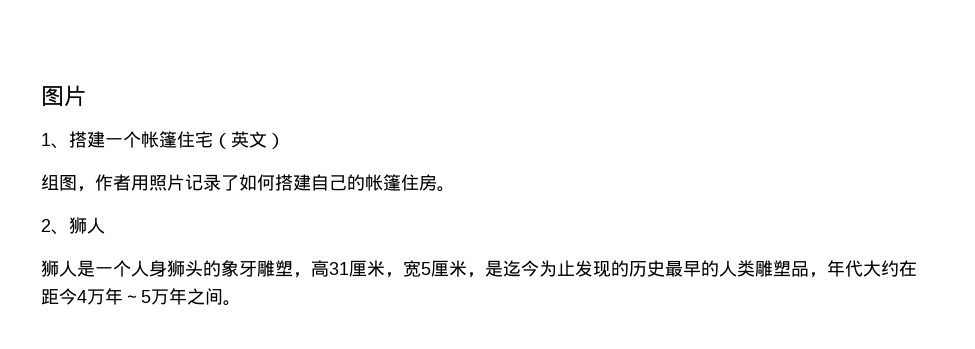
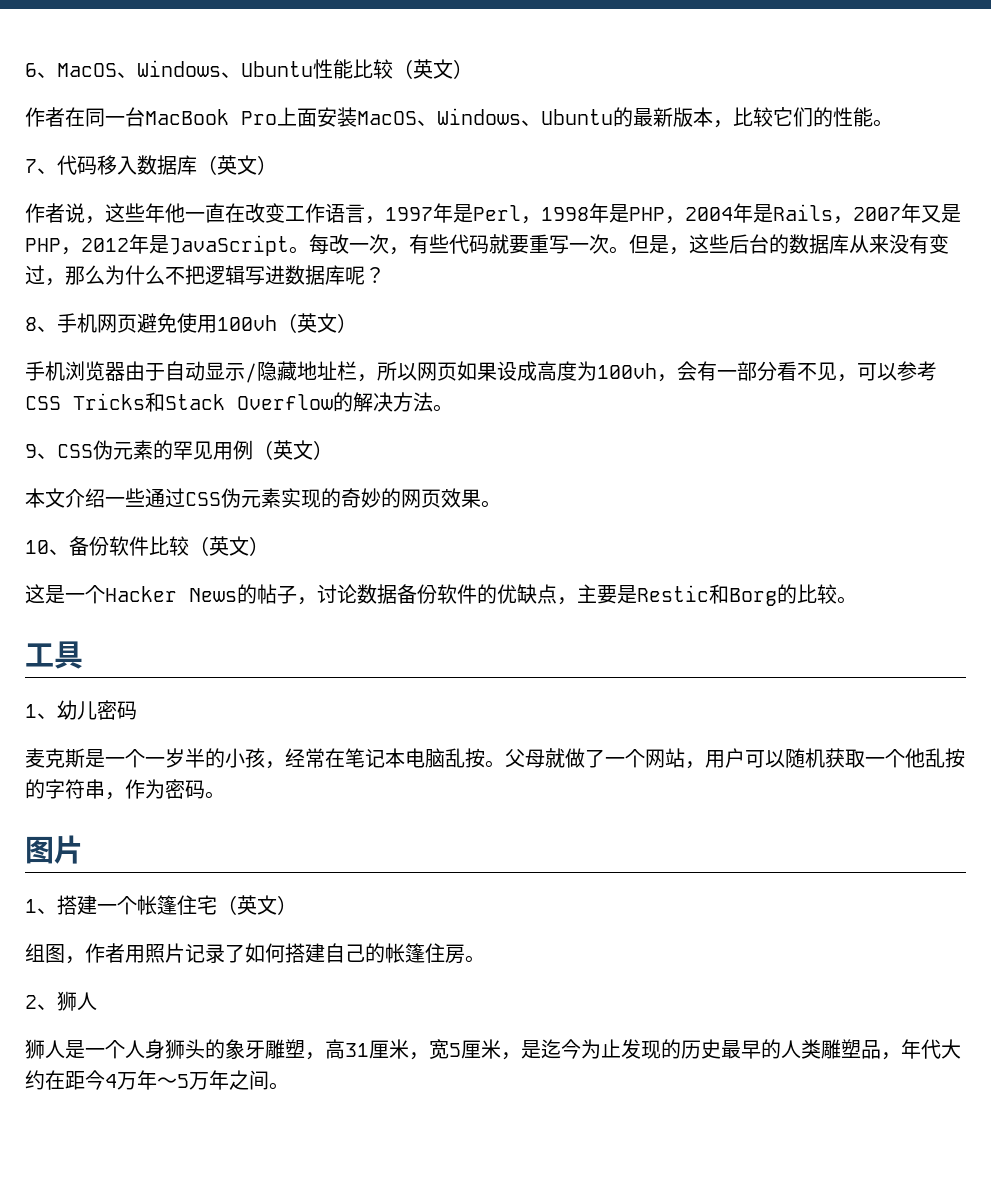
+ 6、MacOS、Windows、Ubuntu性能比较（英文）
+ 作者在同一台MacBook Pro上面安装MacOS、Windows、Ubuntu的最新版本，比较它们的性能。
+ 7、代码移入数据库（英文）
+ 作者说，这些年他一直在改变工作语言，1997年是Perl，1998年是PHP，2004年是Rails，2007年又是PHP，2012年是JavaScript。每改一次，有些代码就要重写一次。但是，这些后台的数据库从来没有变过，那么为什么不把逻辑写进数据库呢？
+ 8、手机网页避免使用100vh（英文）
+ 手机浏览器由于自动显示/隐藏地址栏，所以网页如果设成高度为100vh，会有一部分看不见，可以参考CSS Tricks和Stack Overflow的解决方法。
+ 9、CSS伪元素的罕见用例（英文）
+ 本文介绍一些通过CSS伪元素实现的奇妙的网页效果。
+ 10、备份软件比较（英文）
+ 这是一个Hacker News的帖子，讨论数据备份软件的优缺点，主要是Restic和Borg的比较。
+ 工具
+ 1、幼儿密码
+ 麦克斯是一个一岁半的小孩，经常在笔记本电脑乱按。父母就做了一个网站，用户可以随机获取一个他乱按的字符串，作为密码。

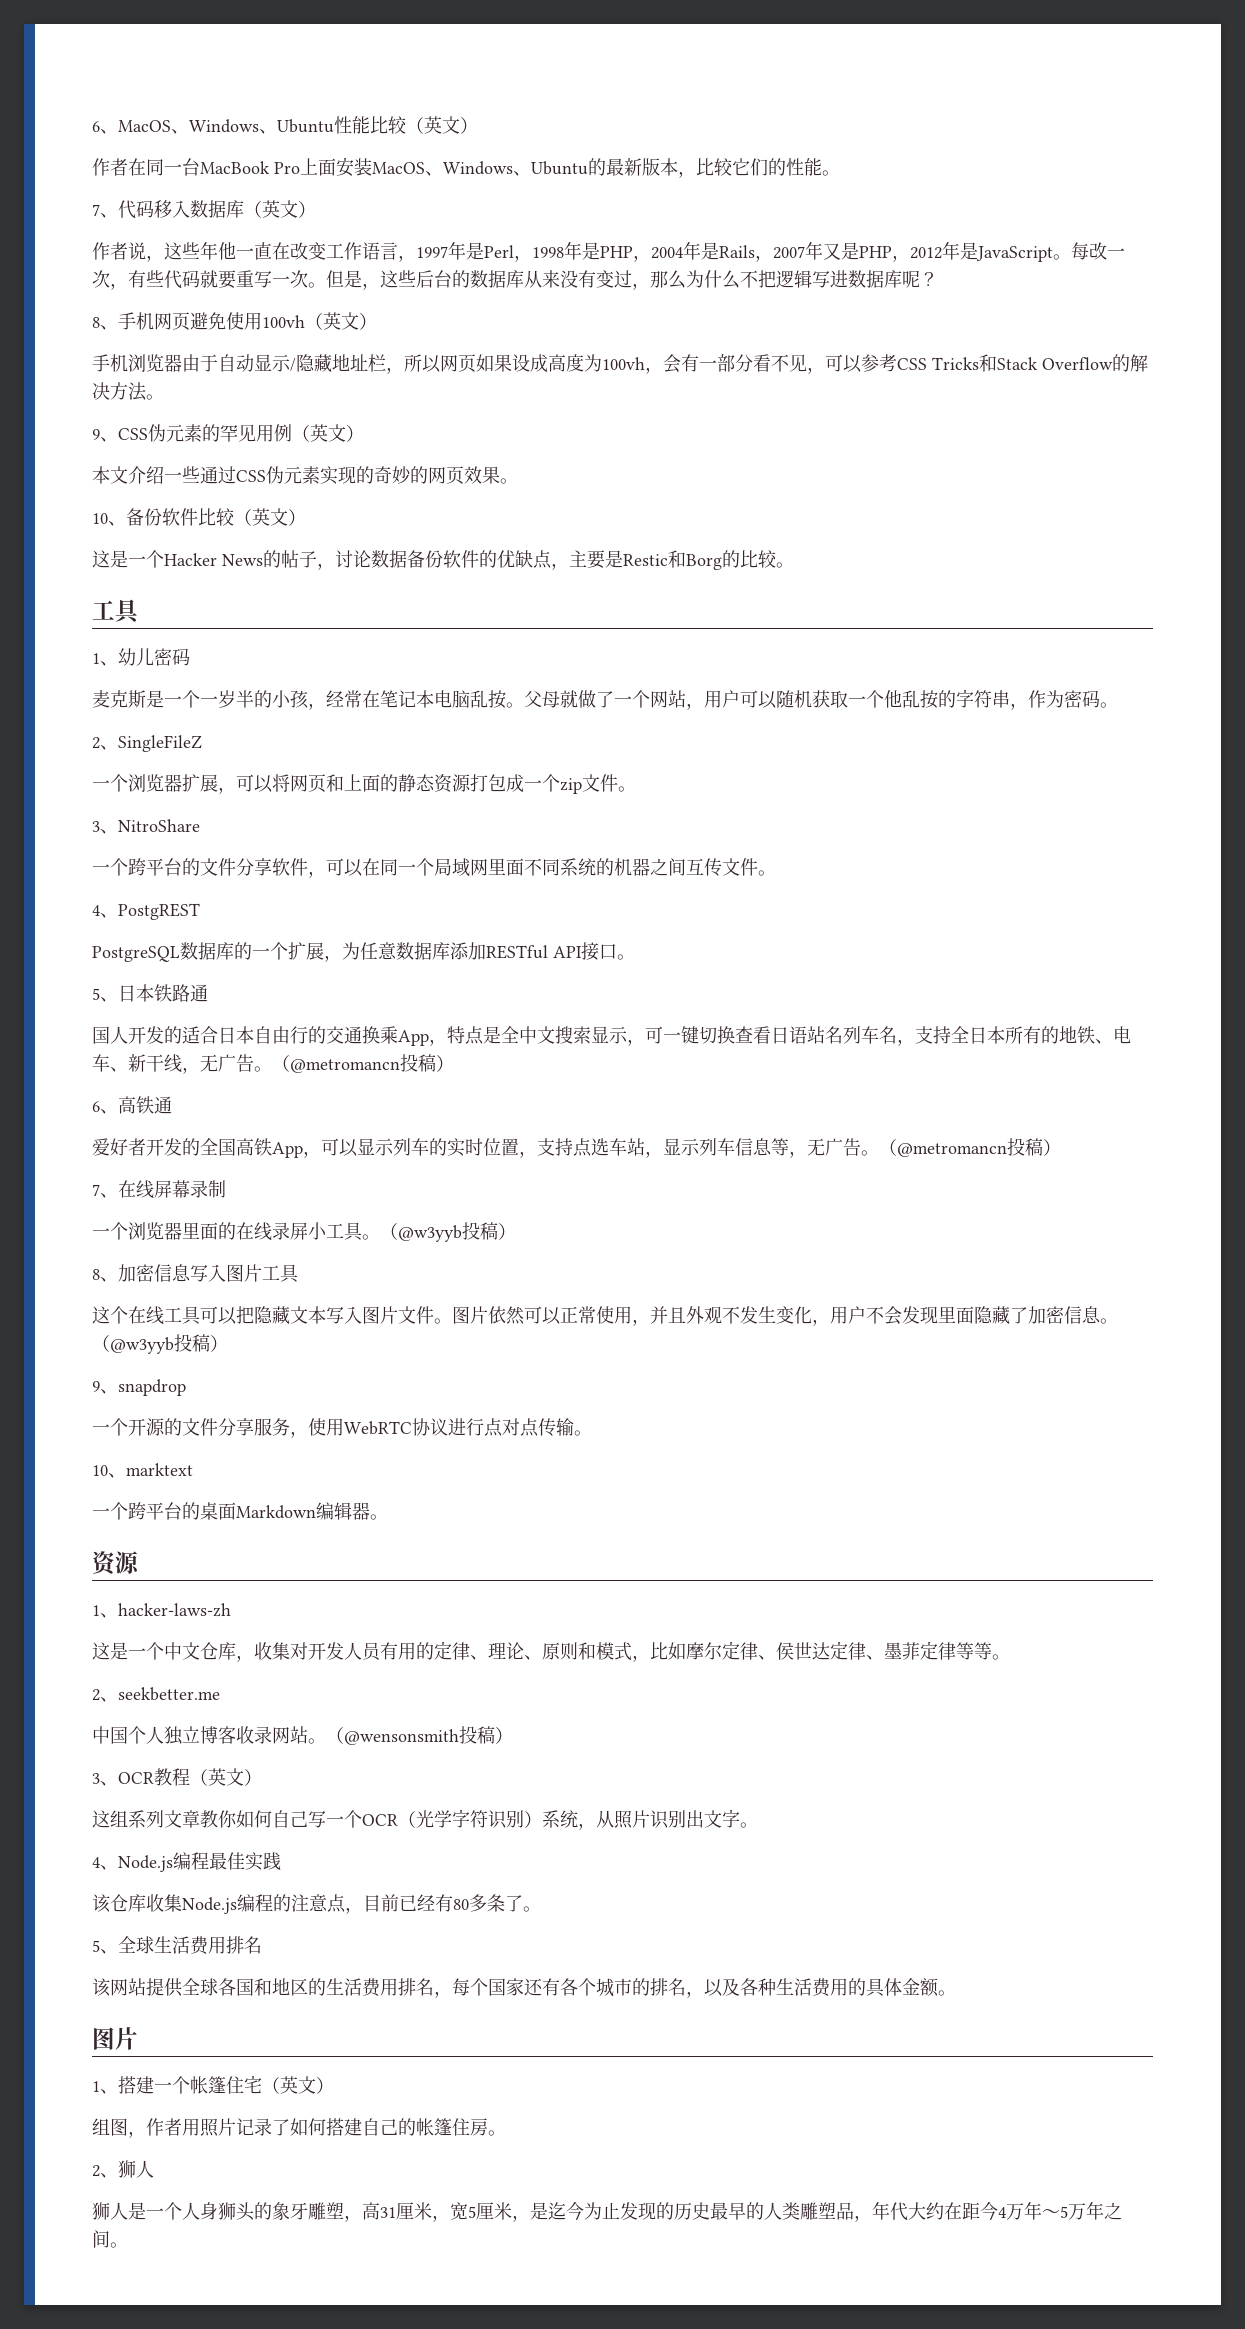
+ 2、SingleFileZ
+ 一个浏览器扩展，可以将网页和上面的静态资源打包成一个zip文件。
+ 3、NitroShare
+ 一个跨平台的文件分享软件，可以在同一个局域网里面不同系统的机器之间互传文件。
+ 4、PostgREST
+ PostgreSQL数据库的一个扩展，为任意数据库添加RESTful API接口。
+ 5、日本铁路通
+ 国人开发的适合日本自由行的交通换乘App，特点是全中文搜索显示，可一键切换查看日语站名列车名，支持全日本所有的地铁、电车、新干线，无广告。（@metromancn投稿）
+ 6、高铁通
+ 爱好者开发的全国高铁App，可以显示列车的实时位置，支持点选车站，显示列车信息等，无广告。（@metromancn投稿）
+ 7、在线屏幕录制
+ 一个浏览器里面的在线录屏小工具。（@w3yyb投稿）
+ 8、加密信息写入图片工具
+ 这个在线工具可以把隐藏文本写入图片文件。图片依然可以正常使用，并且外观不发生变化，用户不会发现里面隐藏了加密信息。（@w3yyb投稿）
+ 9、snapdrop
+ 一个开源的文件分享服务，使用WebRTC协议进行点对点传输。
+ 10、marktext
+ 一个跨平台的桌面Markdown编辑器。
+ 资源
+ 1、hacker-laws-zh
+ 这是一个中文仓库，收集对开发人员有用的定律、理论、原则和模式，比如摩尔定律、侯世达定律、墨菲定律等等。
+ 2、seekbetter.me
+ 中国个人独立博客收录网站。（@wensonsmith投稿）
+ 3、OCR教程（英文）
+ 这组系列文章教你如何自己写一个OCR（光学字符识别）系统，从照片识别出文字。
+ 4、Node.js编程最佳实践
+ 该仓库收集Node.js编程的注意点，目前已经有80多条了。
+ 5、全球生活费用排名
+ 该网站提供全球各国和地区的生活费用排名，每个国家还有各个城市的排名，以及各种生活费用的具体金额。

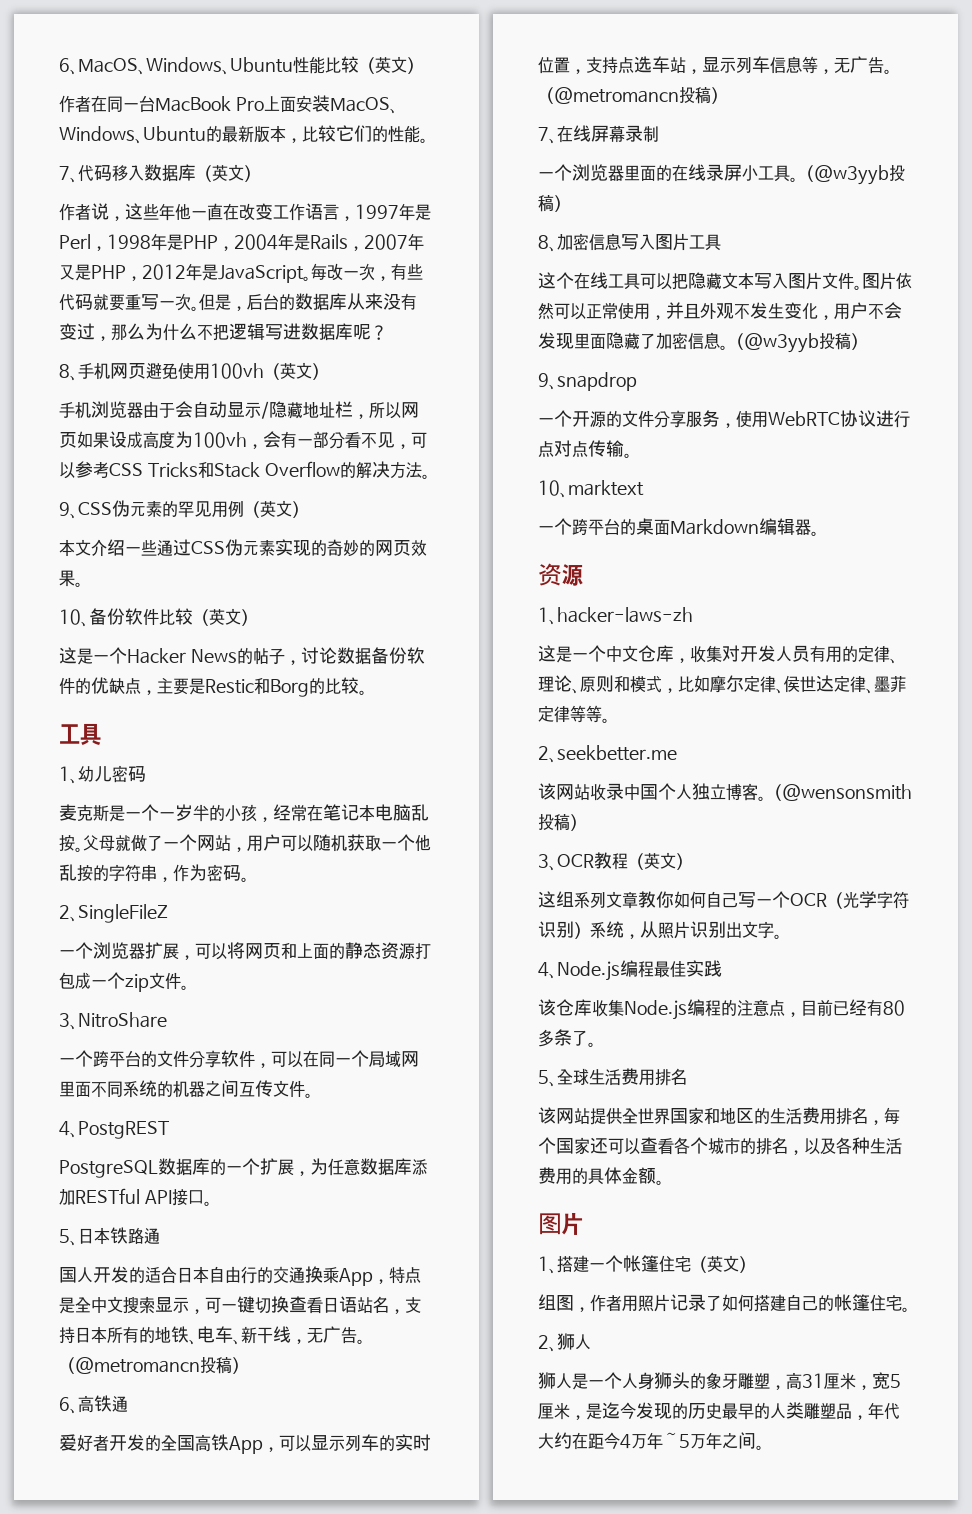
- 但是，这些后台的数据库从来没有变过，那么为什么不把逻辑写进数据库呢？
+ 但是，后台的数据库从来没有变过，那么为什么不把逻辑写进数据库呢？
- 手机浏览器由于自动显示/隐藏地址栏，所以网页如果设成高度为100vh，会有一部分看不见，可以参考CSS Tricks和Stack Overflow的解决方法。
+ 手机浏览器由于会自动显示/隐藏地址栏，所以网页如果设成高度为100vh，会有一部分看不见，可以参考CSS Tricks和Stack Overflow的解决方法。
- 国人开发的适合日本自由行的交通换乘App，特点是全中文搜索显示，可一键切换查看日语站名列车名，支持全日本所有的地铁、电车、新干线，无广告。
+ 国人开发的适合日本自由行的交通换乘App，特点是全中文搜索显示，可一键切换查看日语站名，支持日本所有的地铁、电车、新干线，无广告。
- 中国个人独立博客收录网站。
+ 该网站收录中国个人独立博客。
- 该网站提供全球各国和地区的生活费用排名，每个国家还有各个城市的排名，以及各种生活费用的具体金额。
+ 该网站提供全世界国家和地区的生活费用排名，每个国家还可以查看各个城市的排名，以及各种生活费用的具体金额。
- 组图，作者用照片记录了如何搭建自己的帐篷住房。
+ 组图，作者用照片记录了如何搭建自己的帐篷住宅。
- 狮人是一个人身狮头的象牙雕塑，高31厘米，宽5厘米，是迄今为止发现的历史最早的人类雕塑品，年代大约在距今4万年～5万年之间。
+ 狮人是一个人身狮头的象牙雕塑，高31厘米，宽5厘米，是迄今发现的历史最早的人类雕塑品，年代大约在距今4万年～5万年之间。

